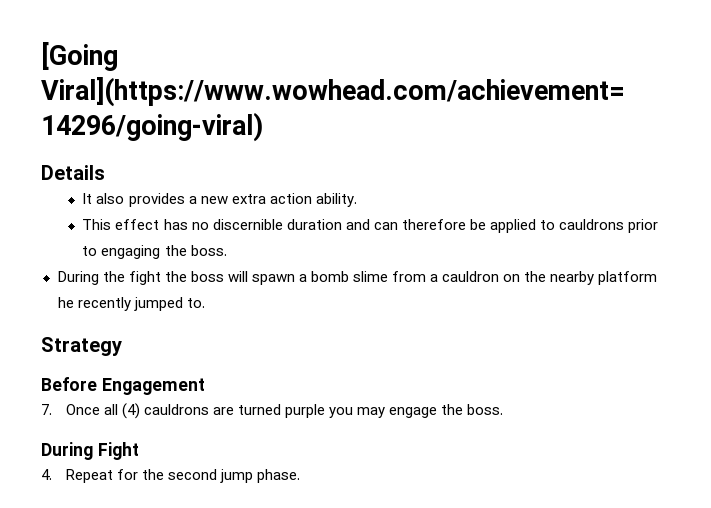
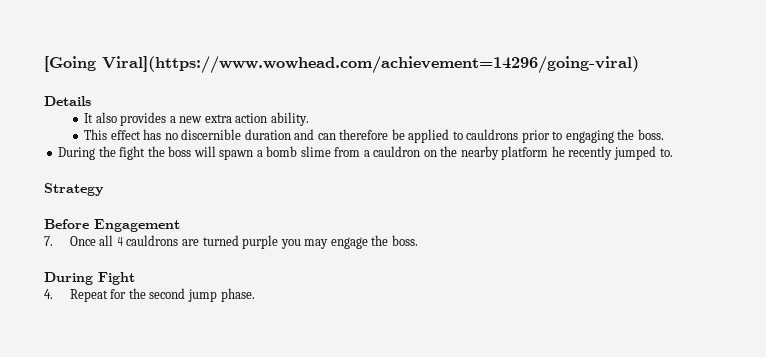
- 7. Once all (4) cauldrons are turned purple you may engage the boss.
+ 7. Once all 4 cauldrons are turned purple you may engage the boss.

